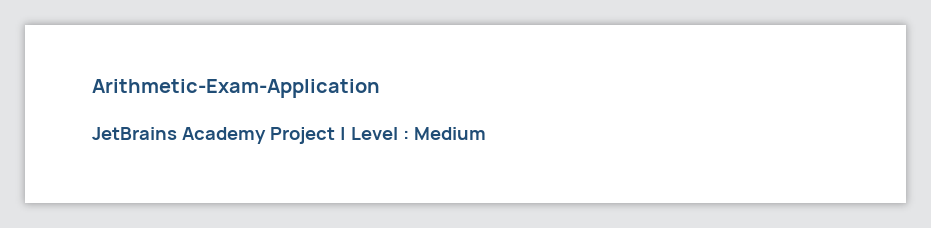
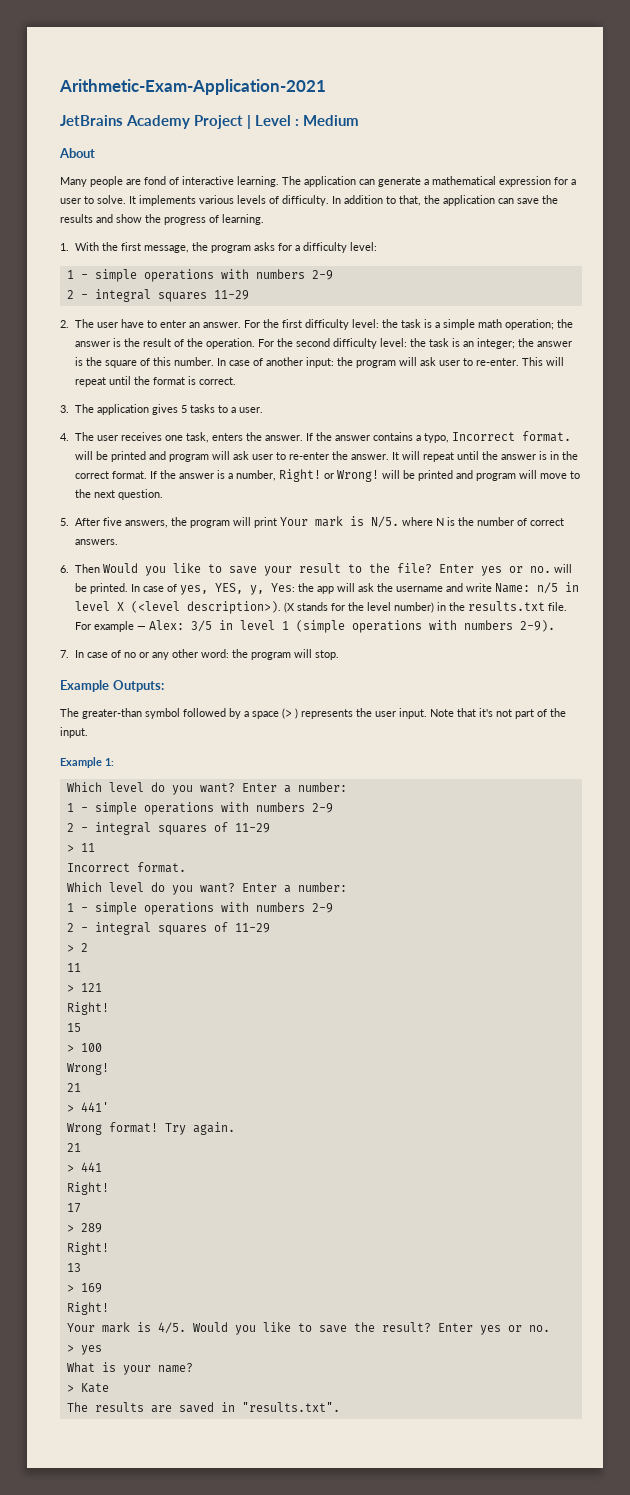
- Arithmetic-Exam-Application
+ Arithmetic-Exam-Application-2021
+ About
+ Many people are fond of interactive learning. The application can generate a mathematical expression for a user to solve. It implements various levels of difficulty. In addition to that, the application can save the results and show the progress of learning.
+ 1. With the first message, the program asks for a difficulty level:
+ 1 - simple operations with numbers 2-9
+ 2 - integral squares 11-29
+ 2. The user have to enter an answer. For the first difficulty level: the task is a simple math operation; the answer is the result of the operation. For the second difficulty level: the task is an integer; the answer is the square of this number. In case of another input: the program will ask user to re-enter. This will repeat until the format is correct.
+ 3. The application gives 5 tasks to a user.
+ 4. The user receives one task, enters the answer. If the answer contains a typo, Incorrect format. will be printed and program will ask user to re-enter the answer. It will repeat until the answer is in the correct format. If the answer is a number, Right! or Wrong! will be printed and program will move to the next question.
+ 5. After five answers, the program will print Your mark is N/5. where N is the number of correct answers.
+ 6. Then Would you like to save your result to the file? Enter yes or no. will be printed. In case of yes, YES, y, Yes: the app will ask the username and write Name: n/5 in level X (<level description>). (X stands for the level number) in the results.txt file. For example — Alex: 3/5 in level 1 (simple operations with numbers 2-9).
+ 7. In case of no or any other word: the program will stop.
+ Example Outputs:
+ The greater-than symbol followed by a space (> ) represents the user input. Note that it's not part of the input.
+ Example 1:
+ Which level do you want? Enter a number:
+ 1 - simple operations with numbers 2-9
+ 2 - integral squares of 11-29
+ > 11
+ Incorrect format.
+ Which level do you want? Enter a number:
+ 1 - simple operations with numbers 2-9
+ 2 - integral squares of 11-29
+ > 2
+ 11
+ > 121
+ Right!
+ 15
+ > 100
+ Wrong!
+ 21
+ > 441'
+ Wrong format! Try again.
+ 21
+ > 441
+ Right!
+ 17
+ > 289
+ Right!
+ 13
+ > 169
+ Right!
+ Your mark is 4/5. Would you like to save the result? Enter yes or no.
+ > yes
+ What is your name?
+ > Kate
+ The results are saved in "results.txt".

